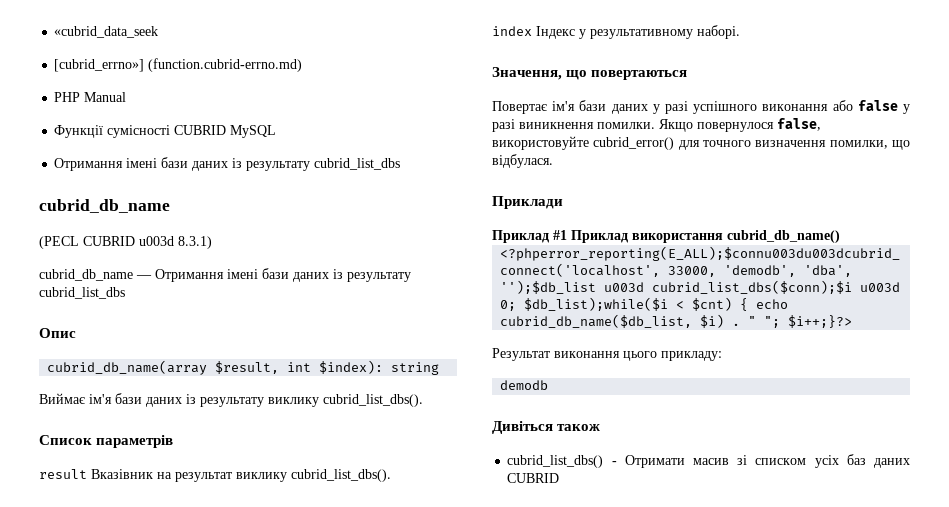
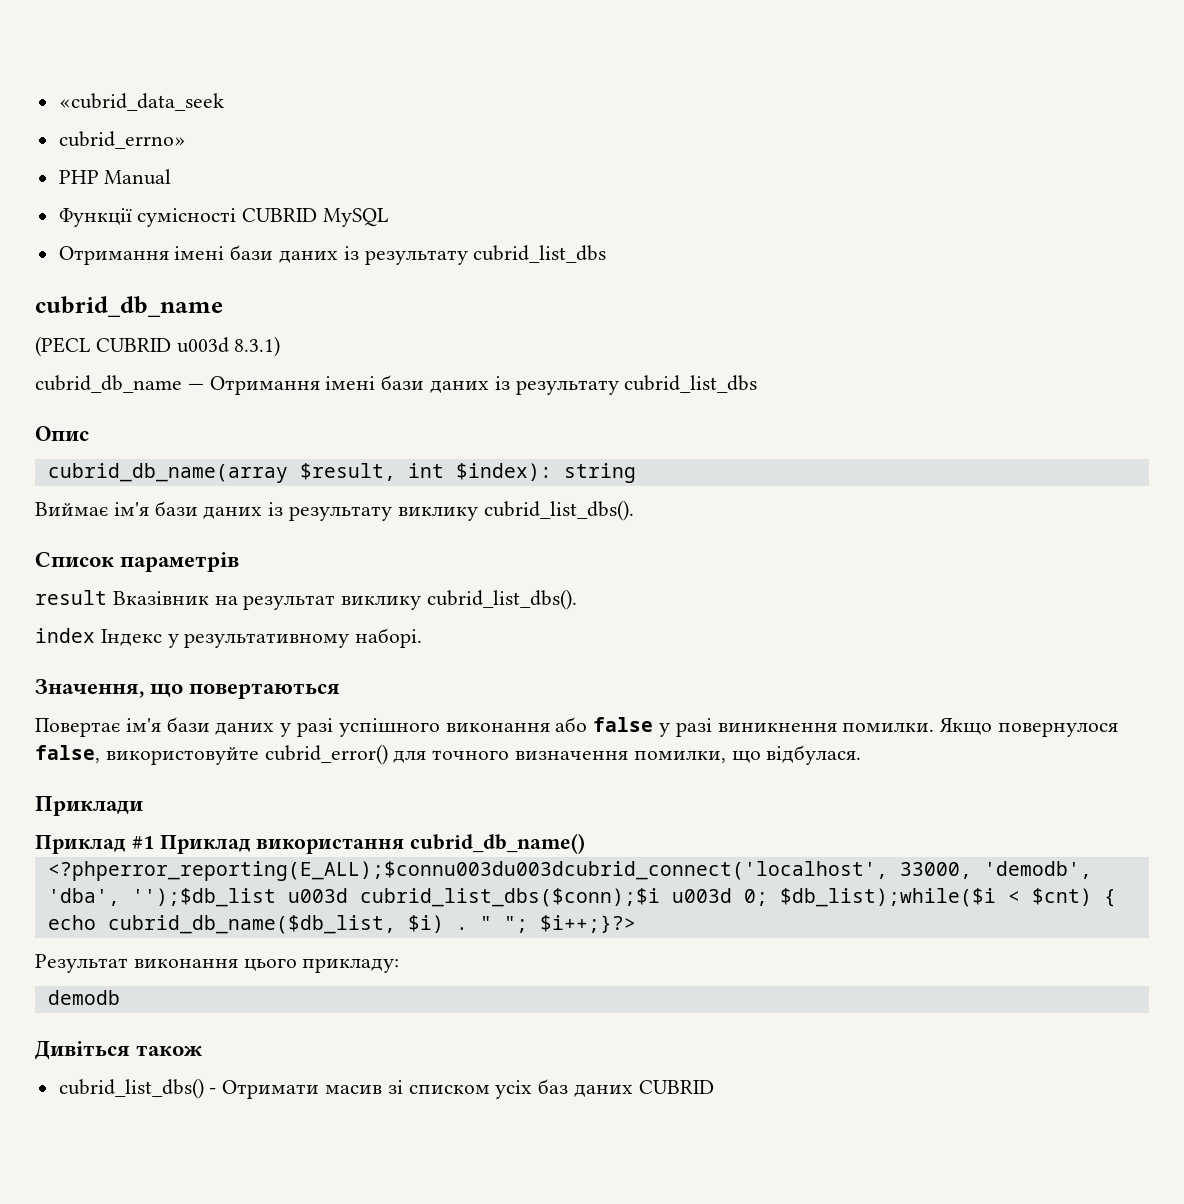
- [cubrid_errno»] (function.cubrid-errno.md)
+ cubrid_errno»

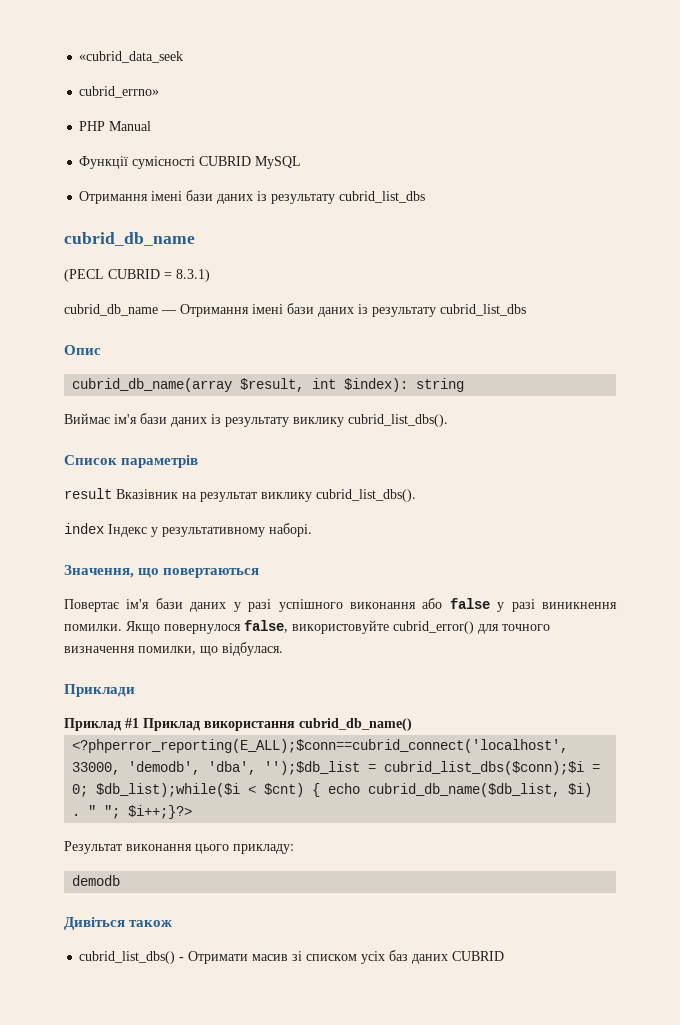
- (PECL CUBRID u003d 8.3.1)
+ (PECL CUBRID = 8.3.1)
- <?phperror_reporting(E_ALL);$connu003du003dcubrid_connect('localhost', 33000, 'demodb', 'dba', '');$db_list u003d cubrid_list_dbs($conn);$i u003d 0; $db_list);while($i < $cnt) { echo cubrid_db_name($db_list, $i) .
+ <?phperror_reporting(E_ALL);$conn==cubrid_connect('localhost', 33000, 'demodb', 'dba', '');$db_list = cubrid_list_dbs($conn);$i = 0; $db_list);while($i < $cnt) { echo cubrid_db_name($db_list, $i) .

